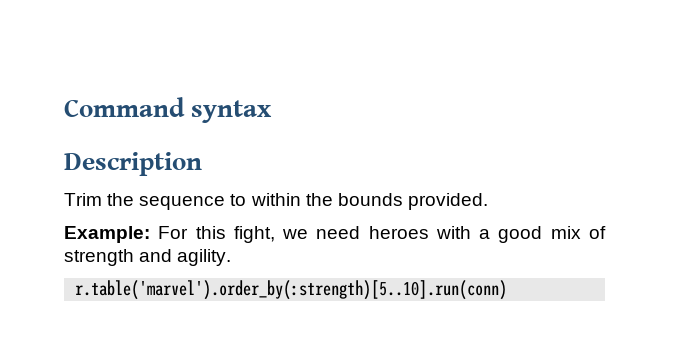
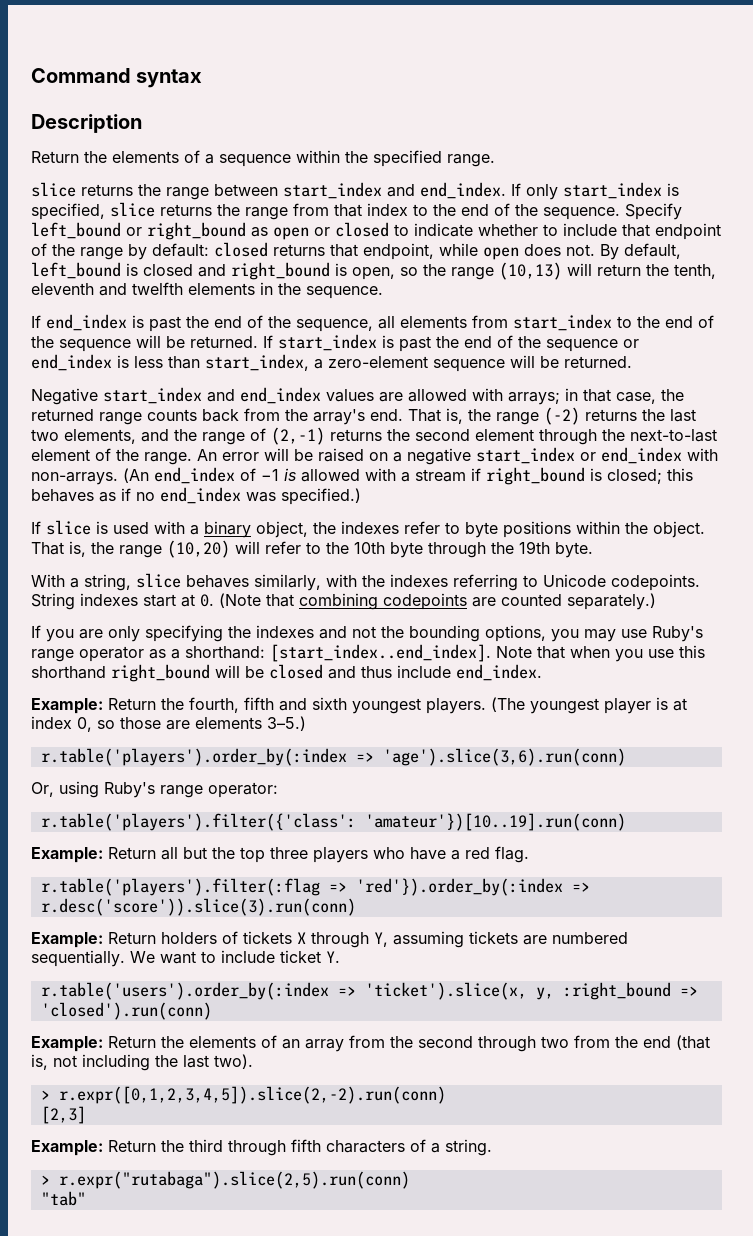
- Trim the sequence to within the bounds provided.
- Example: For this fight, we need heroes with a good mix of strength and agility.
- r.table('marvel').order_by(:strength)[5..10].run(conn)
+ Return the elements of a sequence within the specified range.
+ slice returns the range between start_index and end_index. If only start_index is specified, slice returns the range from that index to the end of the sequence. Specify left_bound or right_bound as open or closed to indicate whether to include that endpoint of the range by default: closed returns that endpoint, while open does not. By default, left_bound is closed and right_bound is open, so the range (10,13) will return the tenth, eleventh and twelfth elements in the sequence.
+ If end_index is past the end of the sequence, all elements from start_index to the end of the sequence will be returned. If start_index is past the end of the sequence or end_index is less than start_index, a zero-element sequence will be returned.
+ Negative start_index and end_index values are allowed with arrays; in that case, the returned range counts back from the array's end. That is, the range (-2) returns the last two elements, and the range of (2,-1) returns the second element through the next-to-last element of the range. An error will be raised on a negative start_index or end_index with non-arrays. (An end_index of −1 is allowed with a stream if right_bound is closed; this behaves as if no end_index was specified.)
+ If slice is used with a binary object, the indexes refer to byte positions within the object. That is, the range (10,20) will refer to the 10th byte through the 19th byte.
+ With a string, slice behaves similarly, with the indexes referring to Unicode codepoints. String indexes start at 0. (Note that combining codepoints are counted separately.)
+ If you are only specifying the indexes and not the bounding options, you may use Ruby's range operator as a shorthand: [start_index..end_index]. Note that when you use this shorthand right_bound will be closed and thus include end_index.
+ Example: Return the fourth, fifth and sixth youngest players. (The youngest player is at index 0, so those are elements 3–5.)
+ r.table('players').order_by(:index => 'age').slice(3,6).run(conn)
+ Or, using Ruby's range operator:
+ r.table('players').filter({'class': 'amateur'})[10..19].run(conn)
+ Example: Return all but the top three players who have a red flag.
+ r.table('players').filter(:flag => 'red'}).order_by(:index => r.desc('score')).slice(3).run(conn)
+ Example: Return holders of tickets X through Y, assuming tickets are numbered sequentially. We want to include ticket Y.
+ r.table('users').order_by(:index => 'ticket').slice(x, y, :right_bound => 'closed').run(conn)
+ Example: Return the elements of an array from the second through two from the end (that is, not including the last two).
+ > r.expr([0,1,2,3,4,5]).slice(2,-2).run(conn)
+ [2,3]
+ Example: Return the third through fifth characters of a string.
+ > r.expr("rutabaga").slice(2,5).run(conn)
+ "tab"

